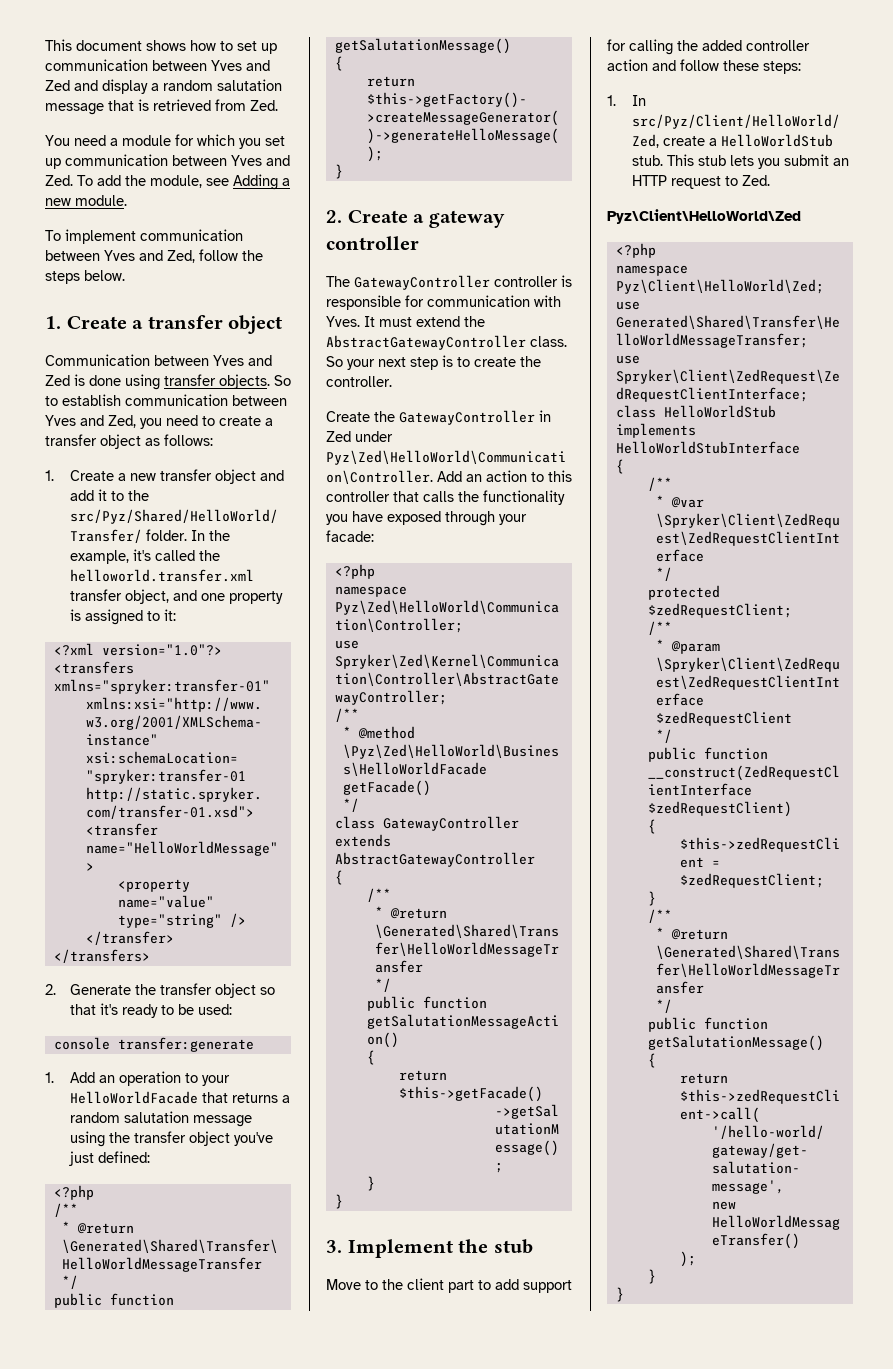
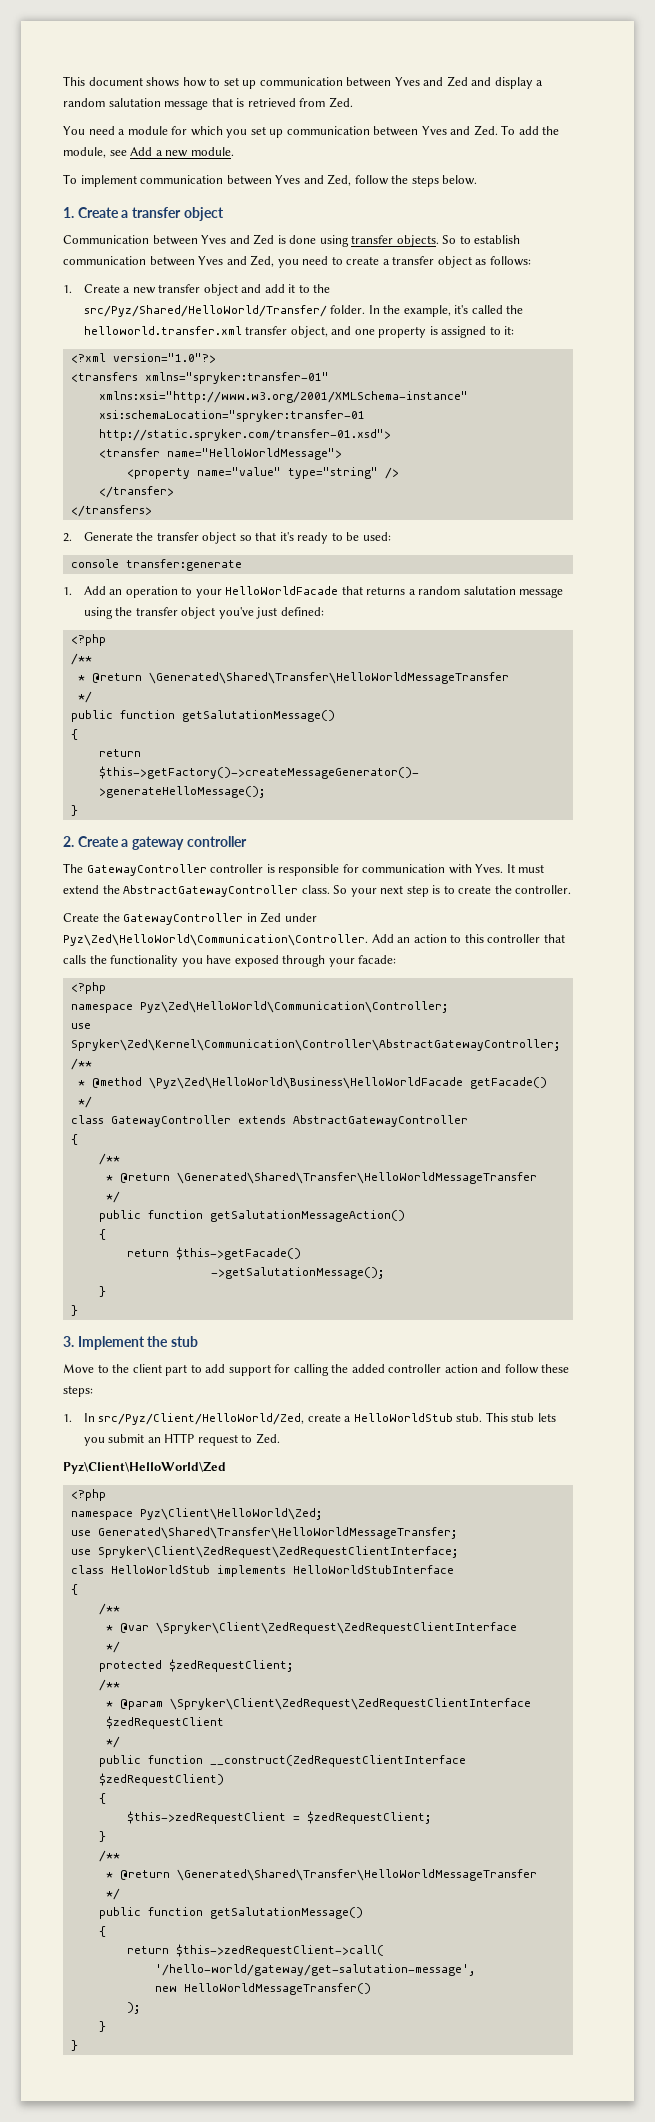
- You need a module for which you set up communication between Yves and Zed. To add the module, see Adding a new module.
+ You need a module for which you set up communication between Yves and Zed. To add the module, see Add a new module.

